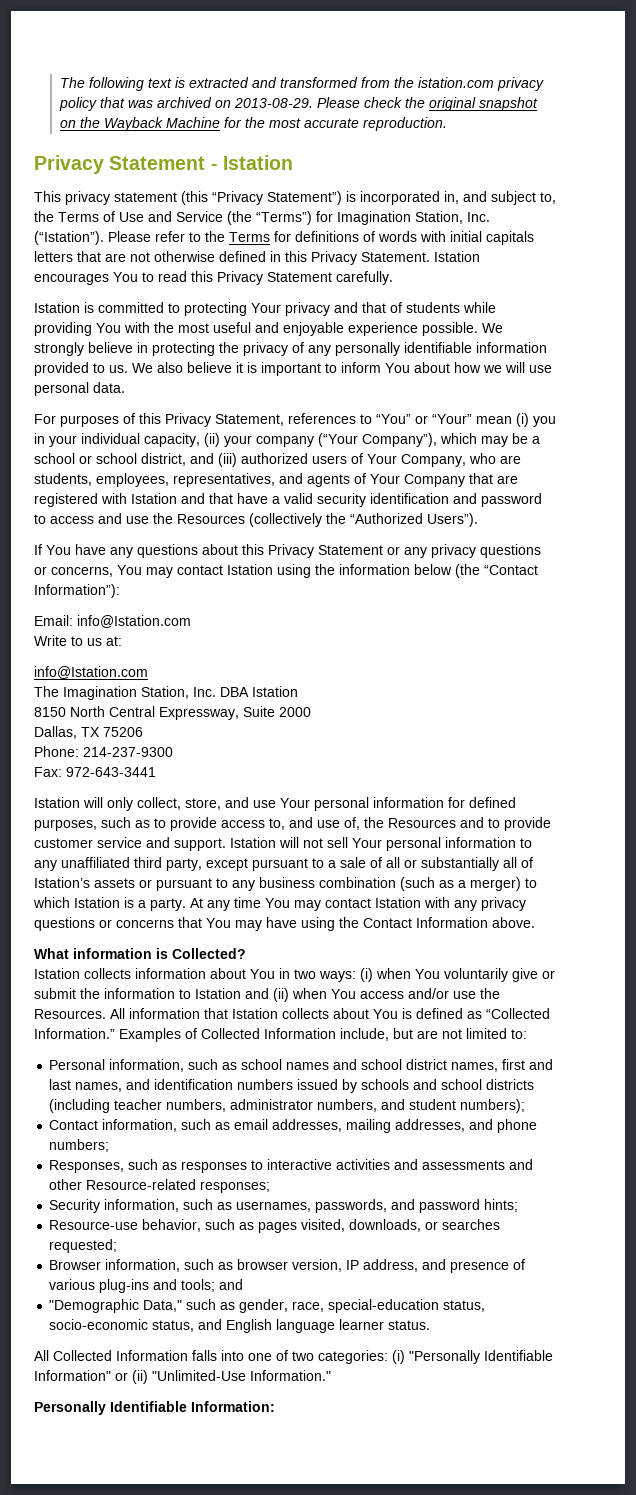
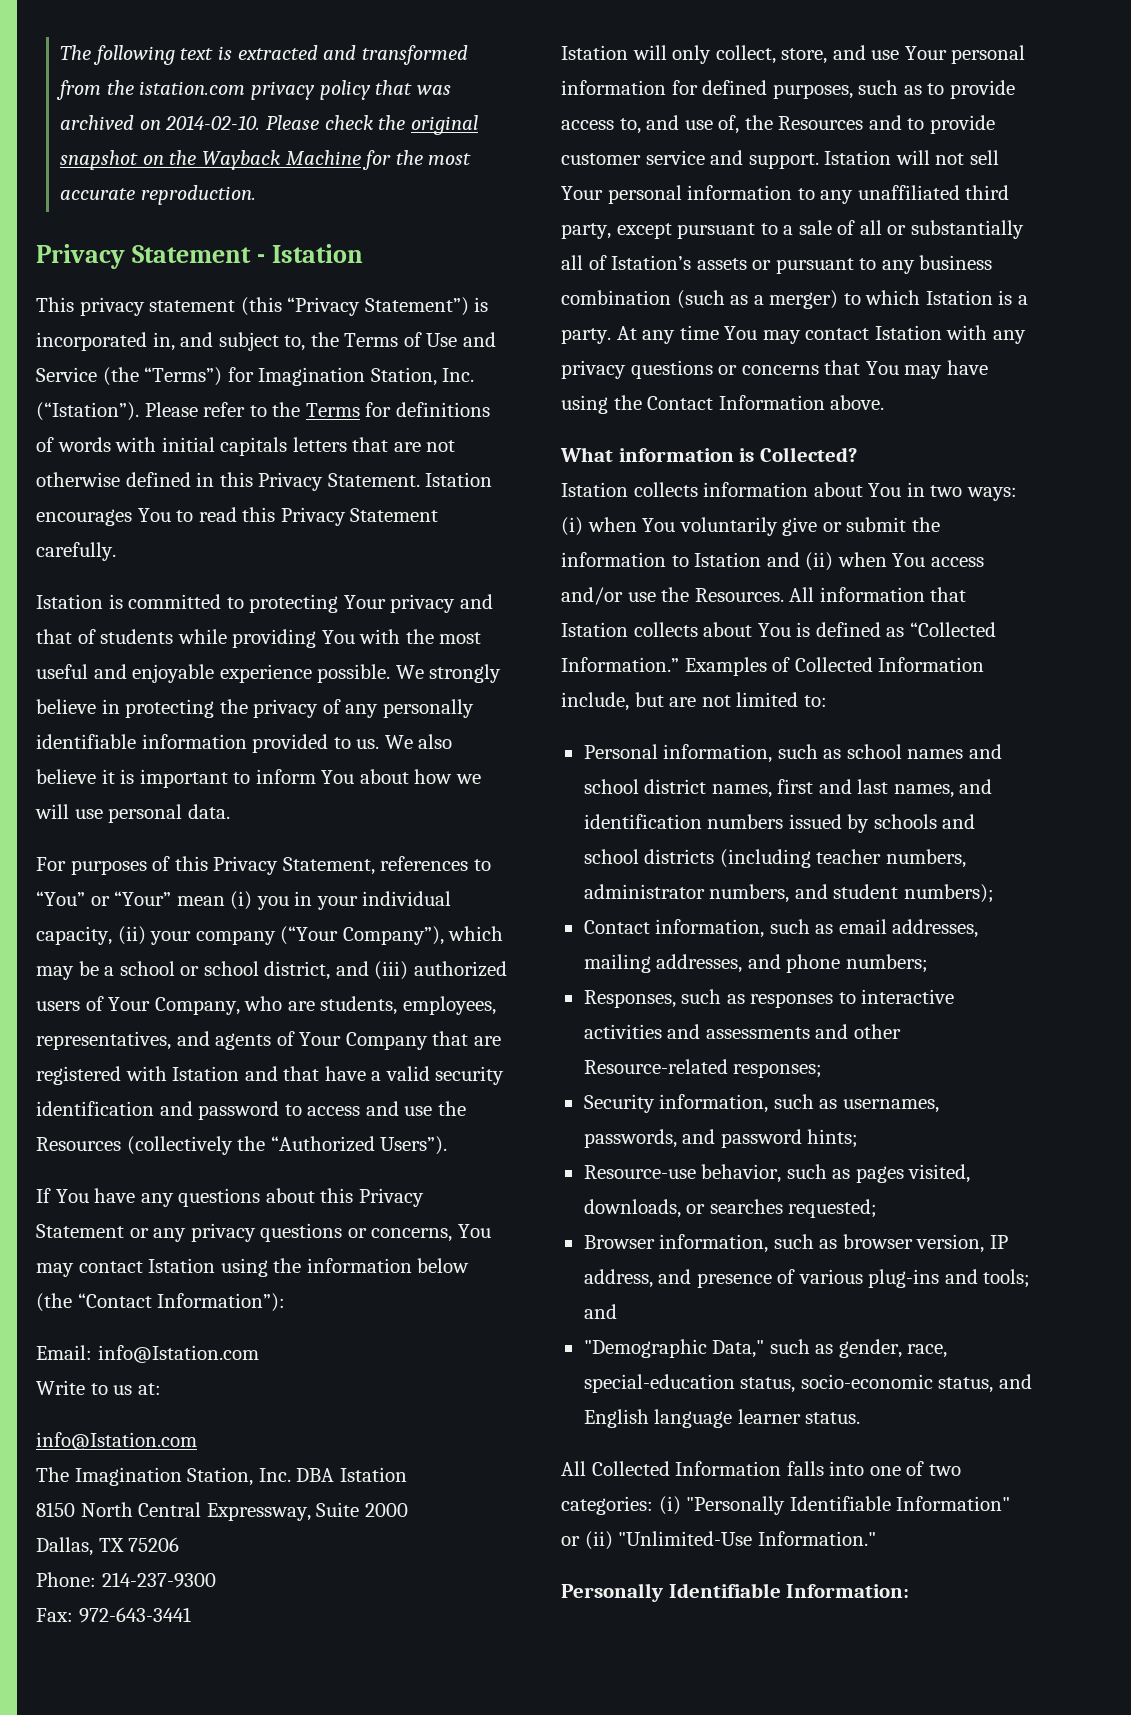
- The following text is extracted and transformed from the istation.com privacy policy that was archived on 2013-08-29.
+ The following text is extracted and transformed from the istation.com privacy policy that was archived on 2014-02-10.

